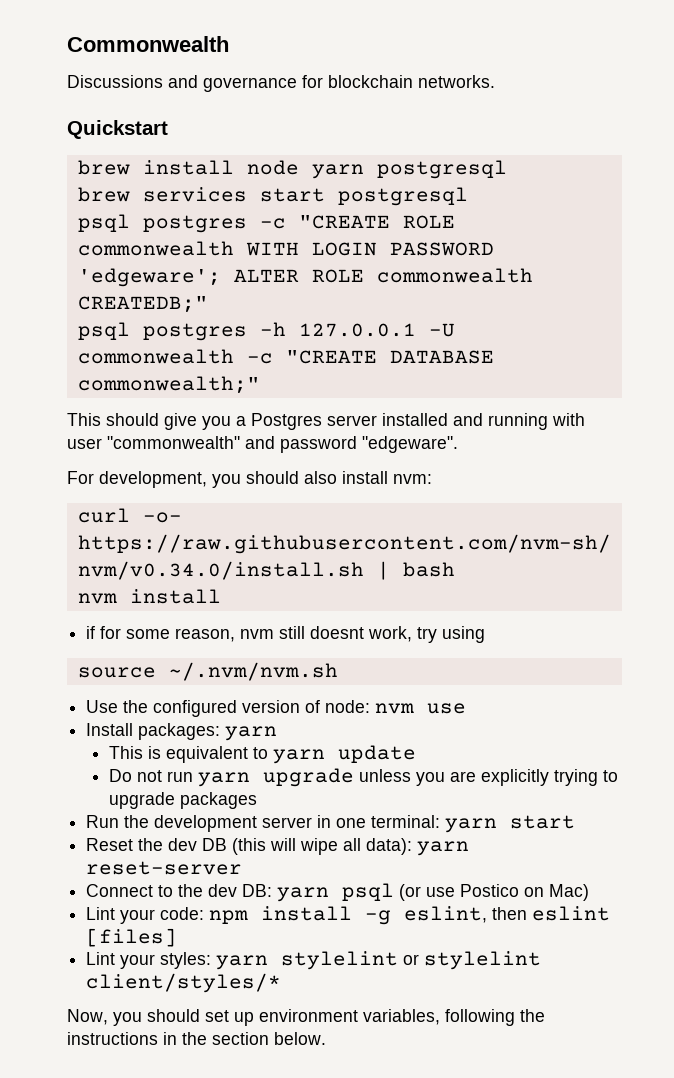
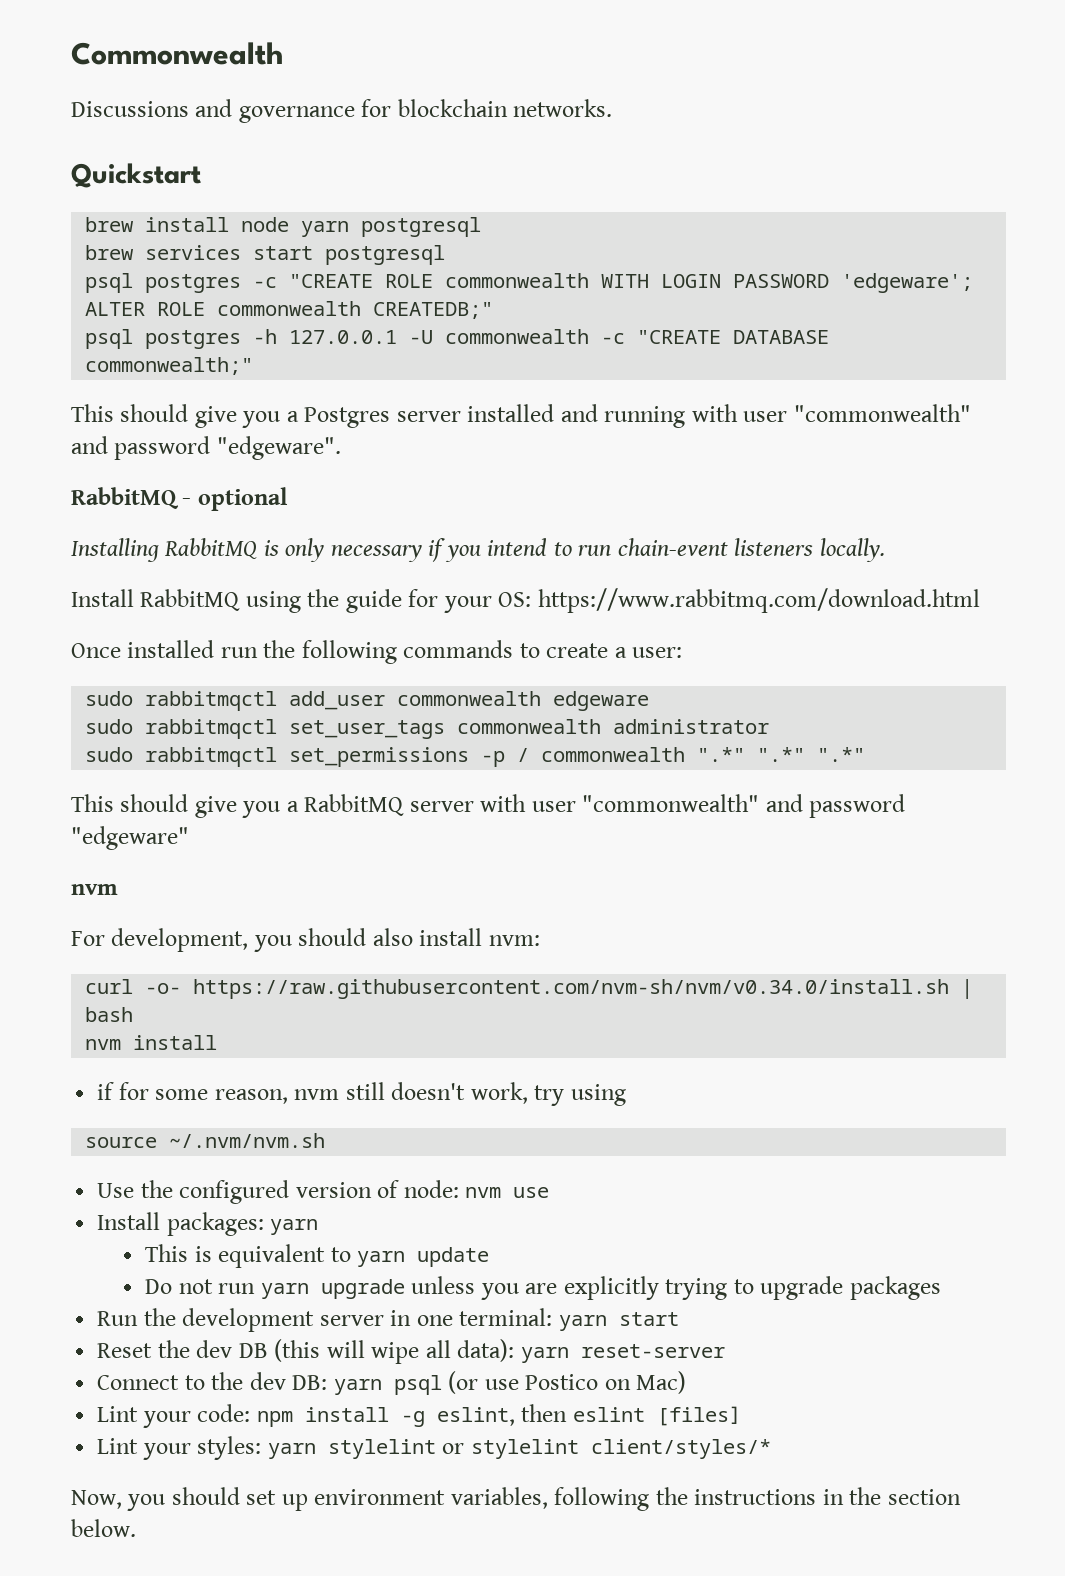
+ RabbitMQ - optional
+ Installing RabbitMQ is only necessary if you intend to run chain-event listeners locally.
+ Install RabbitMQ using the guide for your OS: https://www.rabbitmq.com/download.html
+ Once installed run the following commands to create a user:
+ sudo rabbitmqctl add_user commonwealth edgeware
+ sudo rabbitmqctl set_user_tags commonwealth administrator
+ sudo rabbitmqctl set_permissions -p / commonwealth ".*" ".*" ".*"
+ This should give you a RabbitMQ server with user "commonwealth" and password "edgeware"
+ nvm
- if for some reason, nvm still doesnt work, try using
+ if for some reason, nvm still doesn't work, try using

